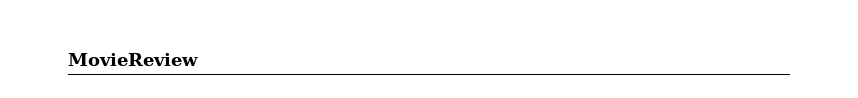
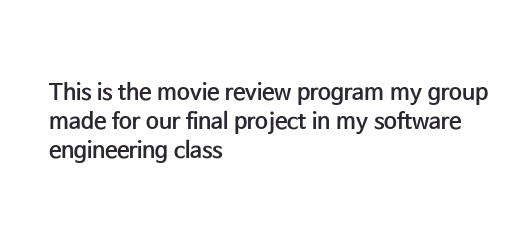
- MovieReview
+ This is the movie review program my group made for our final project in my software engineering class

